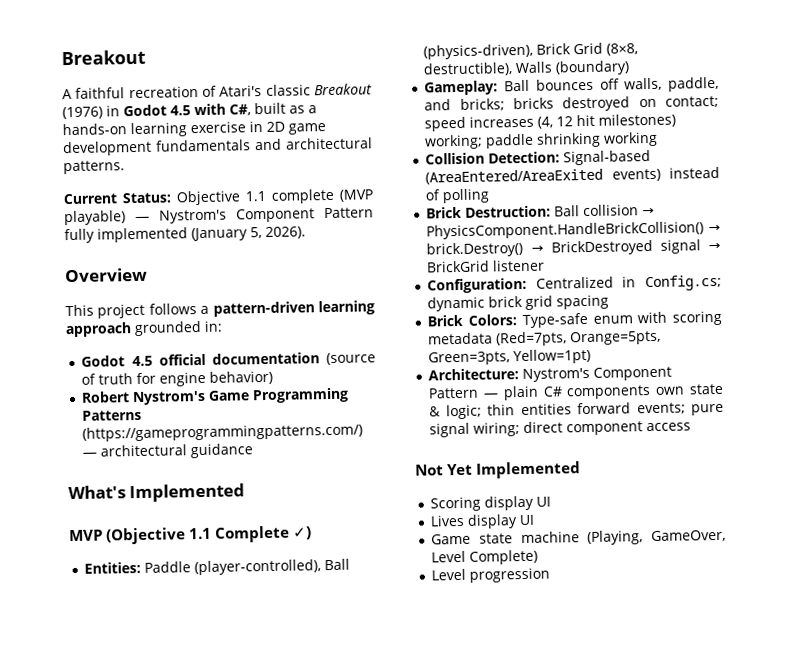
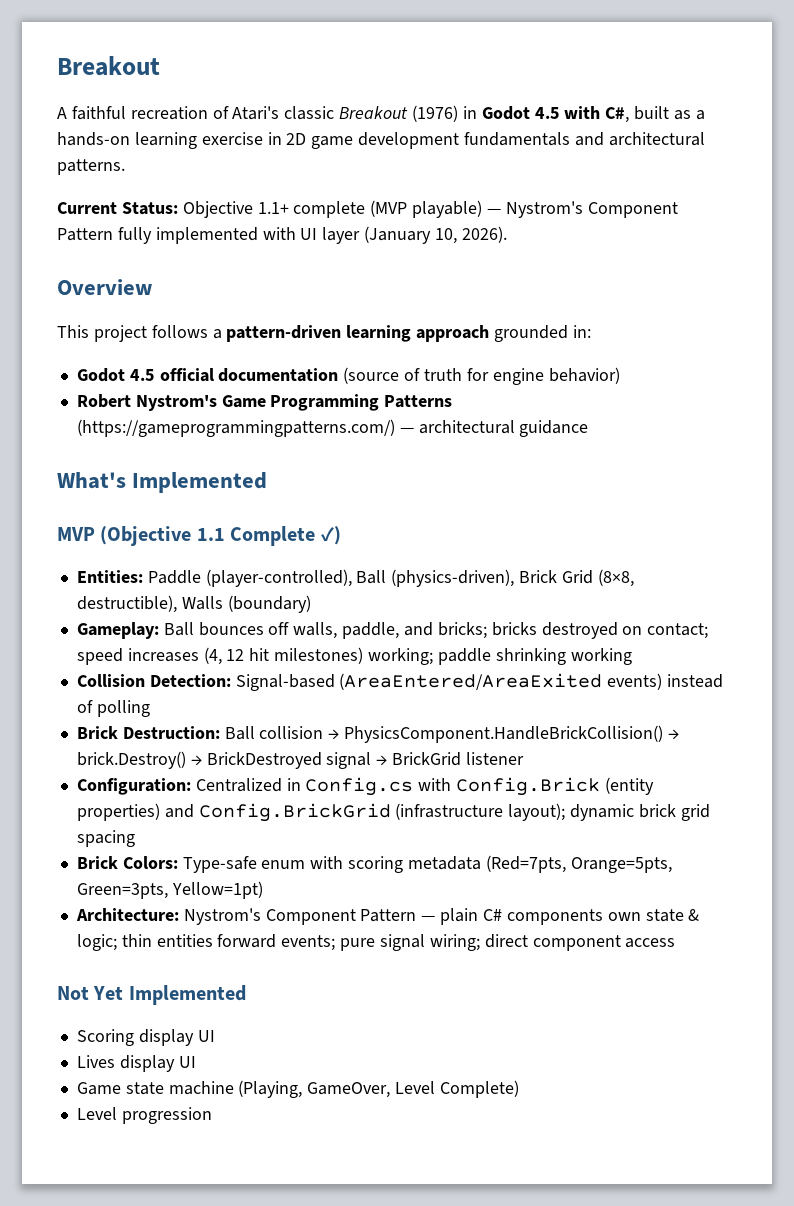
- Current Status: Objective 1.1 complete (MVP playable) — Nystrom's Component Pattern fully implemented (January 5, 2026).
+ Current Status: Objective 1.1+ complete (MVP playable) — Nystrom's Component Pattern fully implemented with UI layer (January 10, 2026).
- Configuration: Centralized in Config.cs; dynamic brick grid spacing
+ Configuration: Centralized in Config.cs with Config.Brick (entity properties) and Config.BrickGrid (infrastructure layout); dynamic brick grid spacing

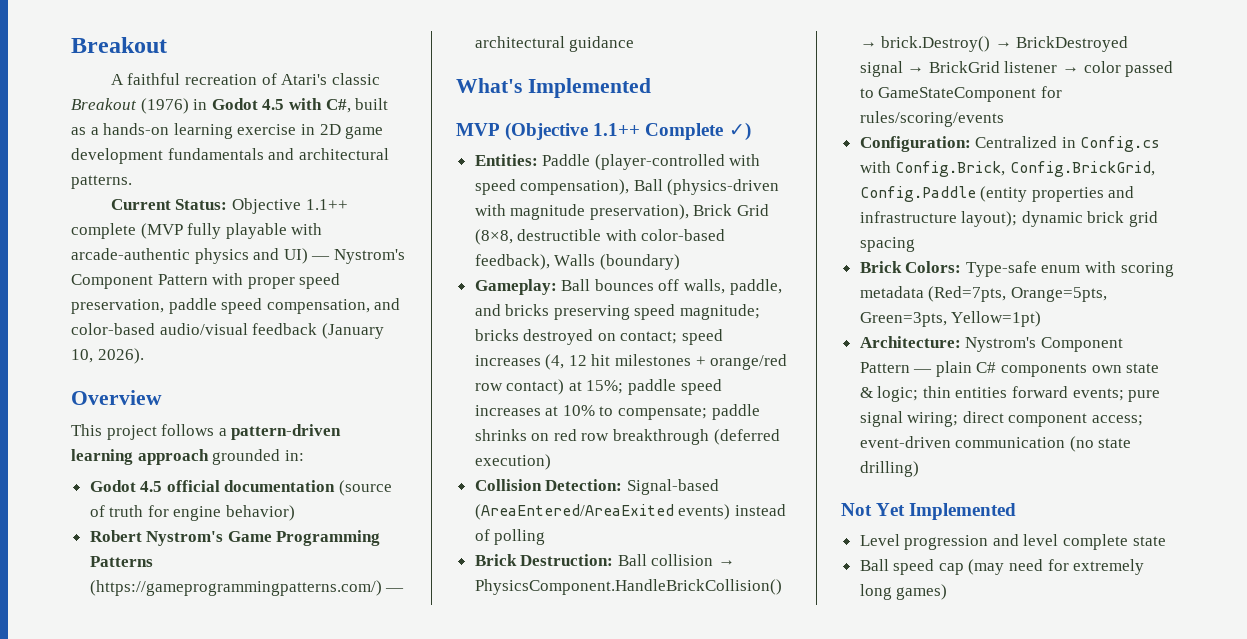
- Current Status: Objective 1.1+ complete (MVP playable) — Nystrom's Component Pattern fully implemented with UI layer (January 10, 2026).
+ Current Status: Objective 1.1++ complete (MVP fully playable with arcade-authentic physics and UI) — Nystrom's Component Pattern with proper speed preservation, paddle speed compensation, and color-based audio/visual feedback (January 10, 2026).
- MVP (Objective 1.1 Complete ✓)
+ MVP (Objective 1.1++ Complete ✓)
- Entities: Paddle (player-controlled), Ball (physics-driven), Brick Grid (8×8, destructible), Walls (boundary)
+ Entities: Paddle (player-controlled with speed compensation), Ball (physics-driven with magnitude preservation), Brick Grid (8×8, destructible with color-based feedback), Walls (boundary)
- Gameplay: Ball bounces off walls, paddle, and bricks; bricks destroyed on contact; speed increases (4, 12 hit milestones) working; paddle shrinking working
+ Gameplay: Ball bounces off walls, paddle, and bricks preserving speed magnitude; bricks destroyed on contact; speed increases (4, 12 hit milestones + orange/red row contact) at 15%; paddle speed increases at 10% to compensate; paddle shrinks on red row breakthrough (deferred execution)
- Brick Destruction: Ball collision → PhysicsComponent.HandleBrickCollision() → brick.Destroy() → BrickDestroyed signal → BrickGrid listener
+ Brick Destruction: Ball collision → PhysicsComponent.HandleBrickCollision() → brick.Destroy() → BrickDestroyed signal → BrickGrid listener → color passed to GameStateComponent for rules/scoring/events
- Configuration: Centralized in Config.cs with Config.Brick (entity properties) and Config.BrickGrid (infrastructure layout); dynamic brick grid spacing
+ Configuration: Centralized in Config.cs with Config.Brick, Config.BrickGrid, Config.Paddle (entity properties and infrastructure layout); dynamic brick grid spacing
- Architecture: Nystrom's Component Pattern — plain C# components own state & logic; thin entities forward events; pure signal wiring; direct component access
+ Architecture: Nystrom's Component Pattern — plain C# components own state & logic; thin entities forward events; pure signal wiring; direct component access; event-driven communication (no state drilling)
  Not Yet Implemented
- Scoring display UI
- Lives display UI
- Game state machine (Playing, GameOver, Level Complete)
- Level progression
+ Level progression and level complete state
+ Ball speed cap (may need for extremely long games)

